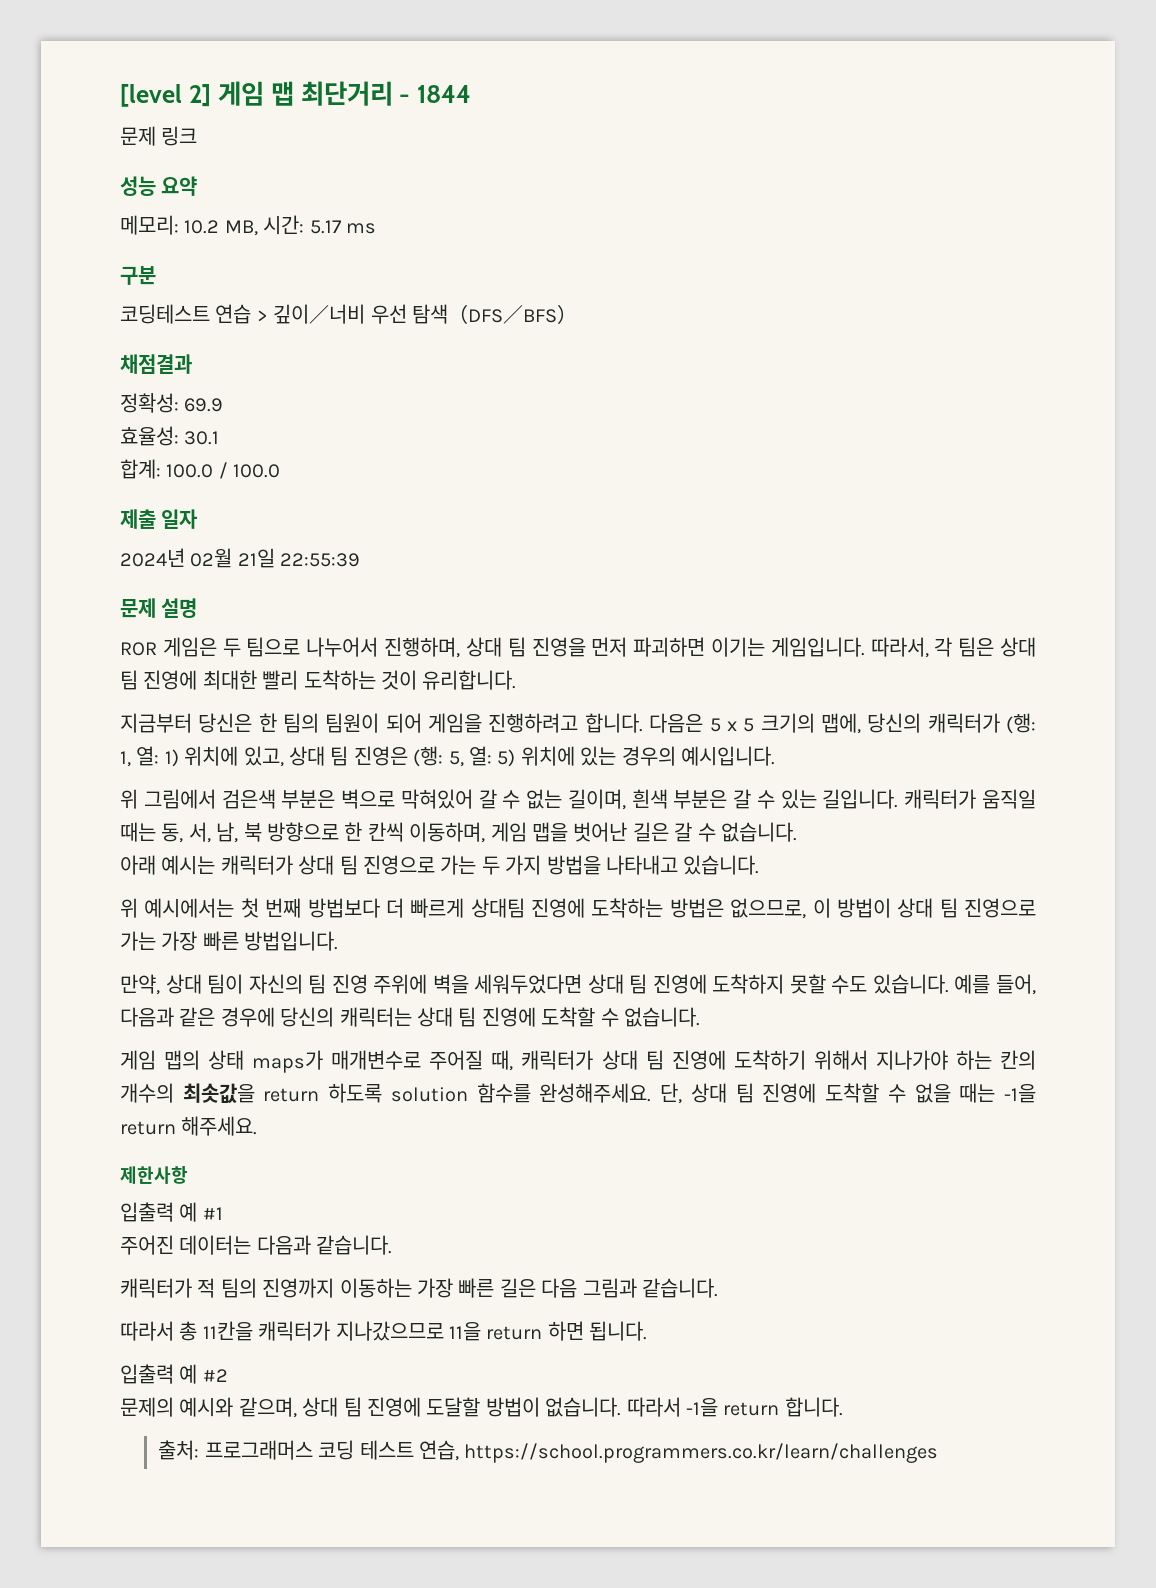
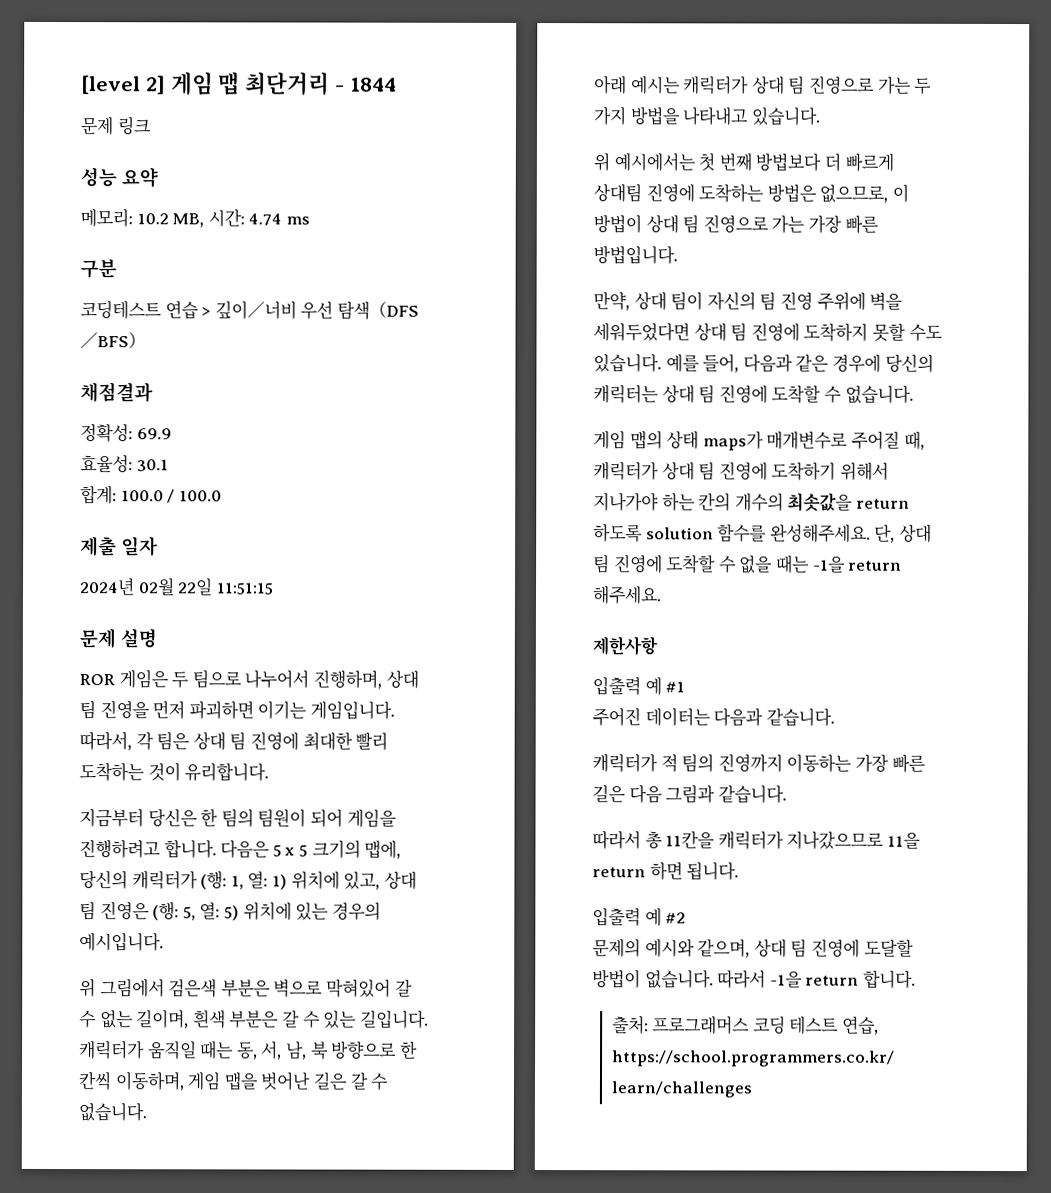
- 메모리: 10.2 MB, 시간: 5.17 ms
+ 메모리: 10.2 MB, 시간: 4.74 ms
- 2024년 02월 21일 22:55:39
+ 2024년 02월 22일 11:51:15

